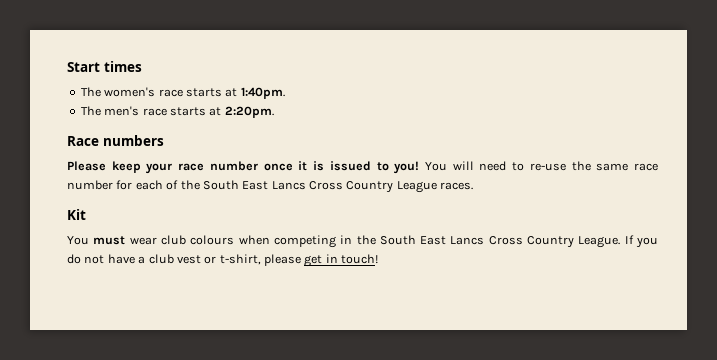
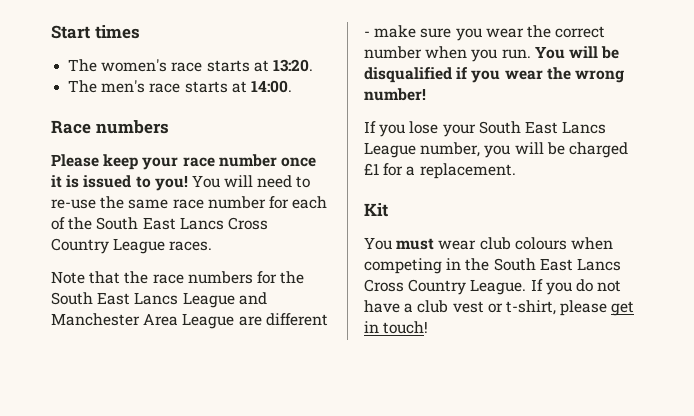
- The women's race starts at 1:40pm.
+ The women's race starts at 13:20.
- The men's race starts at 2:20pm.
+ The men's race starts at 14:00.
+ Note that the race numbers for the South East Lancs League and Manchester Area League are different - make sure you wear the correct number when you run. You will be disqualified if you wear the wrong number!
+ If you lose your South East Lancs League number, you will be charged £1 for a replacement.

